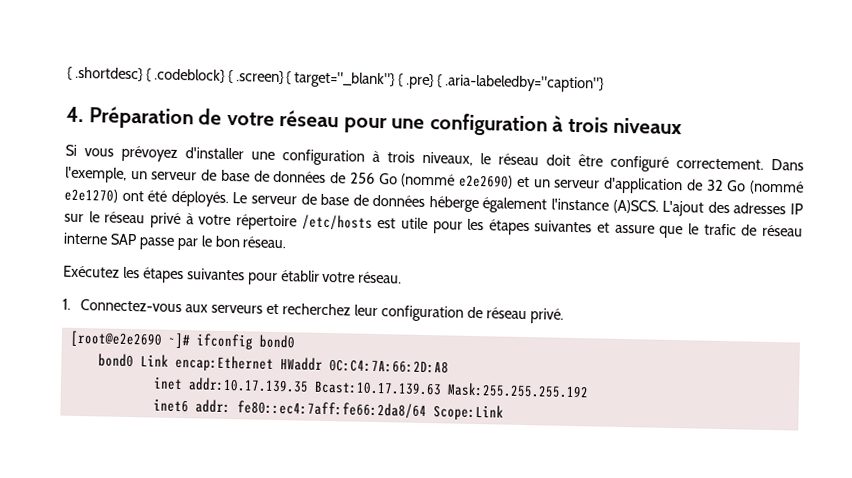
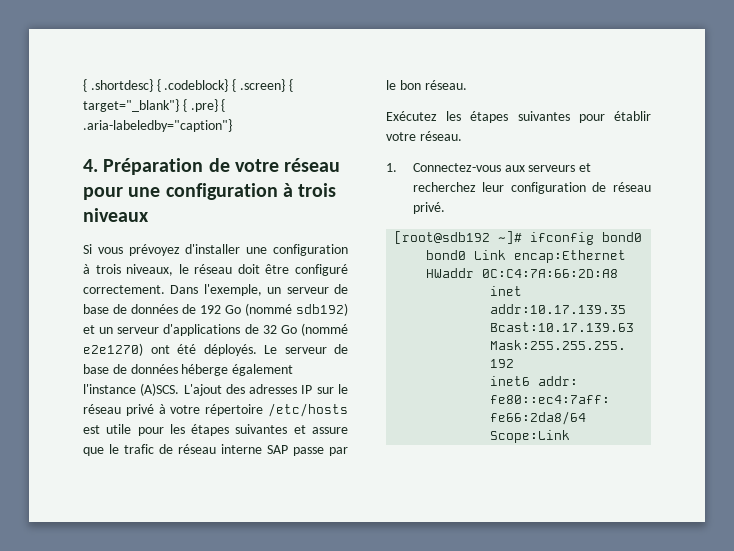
- Dans l'exemple, un serveur de base de données de 256 Go (nommé e2e2690) et un serveur d'application de 32 Go (nommé e2e1270) ont été déployés.
+ Dans l'exemple, un serveur de base de données de 192 Go (nommé sdb192) et un serveur d'applications de 32 Go (nommé e2e1270) ont été déployés.
- [root@e2e2690 ~]# ifconfig bond0
+ [root@sdb192 ~]# ifconfig bond0

